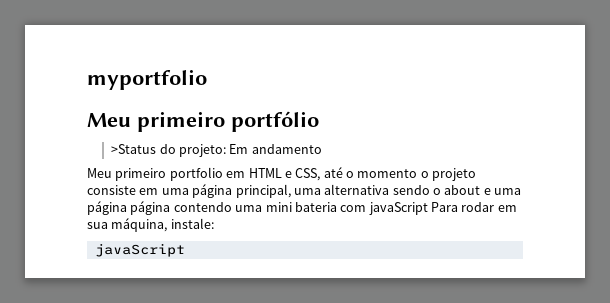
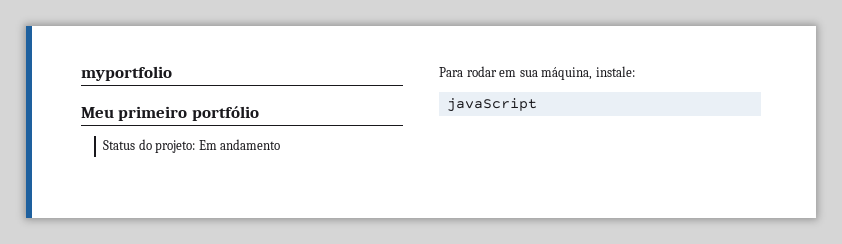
- >Status do projeto: Em andamento
+ Status do projeto: Em andamento
- Meu primeiro portfolio em HTML e CSS, até o momento o projeto consiste em uma página principal, uma alternativa sendo o about e uma página página contendo uma mini bateria com javaScript Para rodar em sua máquina, instale:
+ Para rodar em sua máquina, instale:

